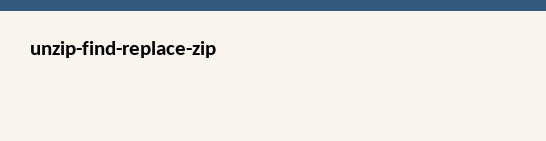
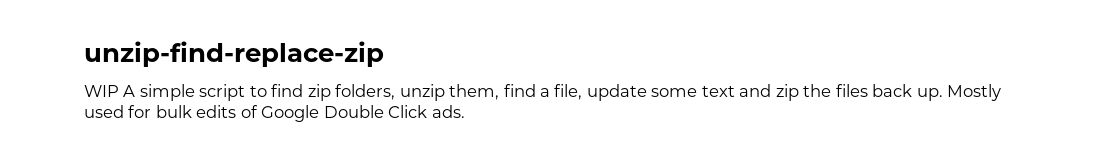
+ WIP A simple script to find zip folders, unzip them, find a file, update some text and zip the files back up. Mostly used for bulk edits of Google Double Click ads.

